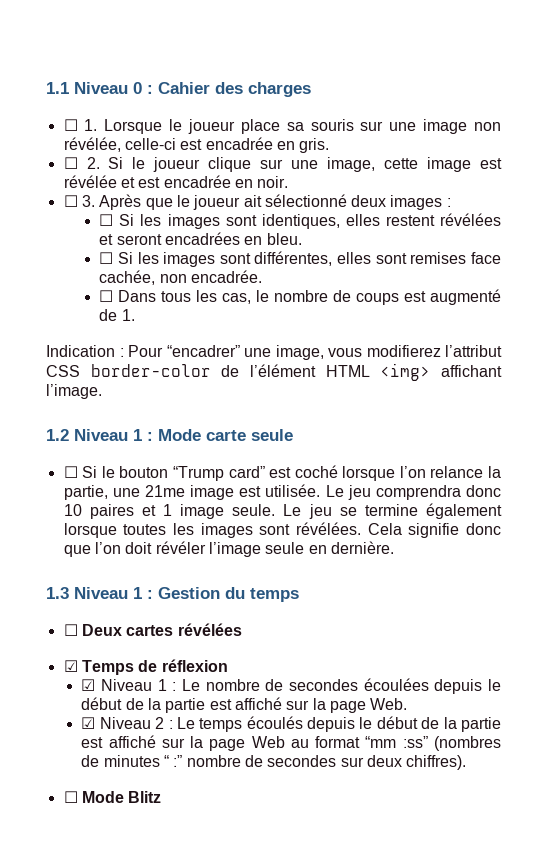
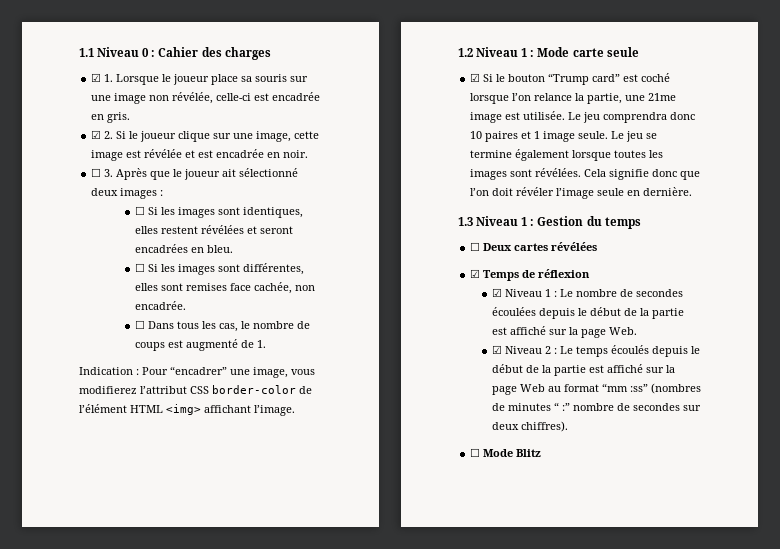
- ☐ 1. Lorsque le joueur place sa souris sur une image non révélée, celle-ci est encadrée en gris.
+ ☑ 1. Lorsque le joueur place sa souris sur une image non révélée, celle-ci est encadrée en gris.
- ☐ 2. Si le joueur clique sur une image, cette image est révélée et est encadrée en noir.
+ ☑ 2. Si le joueur clique sur une image, cette image est révélée et est encadrée en noir.
- ☐ Si le bouton “Trump card” est coché lorsque l’on relance la partie, une 21me image est utilisée.
+ ☑ Si le bouton “Trump card” est coché lorsque l’on relance la partie, une 21me image est utilisée.

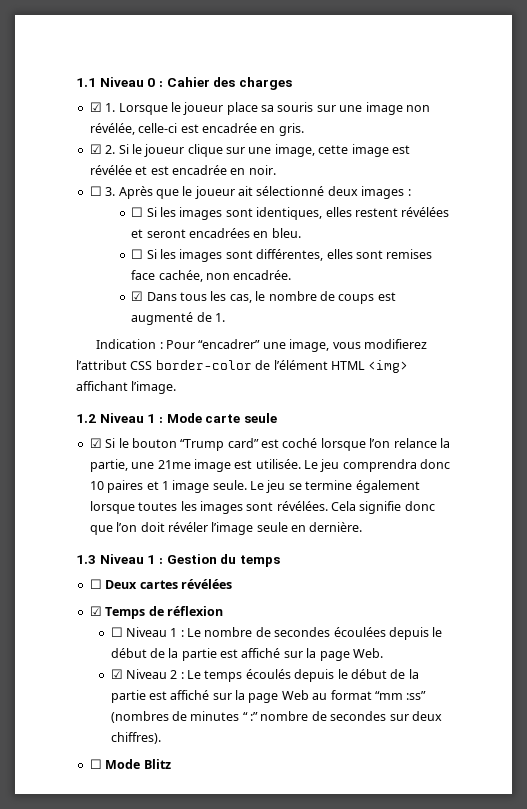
- ☐ Dans tous les cas, le nombre de coups est augmenté de 1.
+ ☑ Dans tous les cas, le nombre de coups est augmenté de 1.
- ☑ Niveau 1 : Le nombre de secondes écoulées depuis le début de la partie est affiché sur la page Web.
+ ☐ Niveau 1 : Le nombre de secondes écoulées depuis le début de la partie est affiché sur la page Web.

